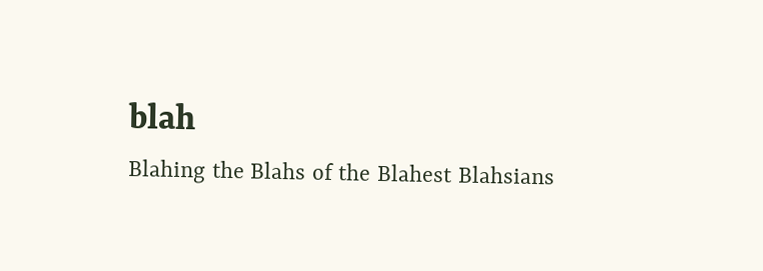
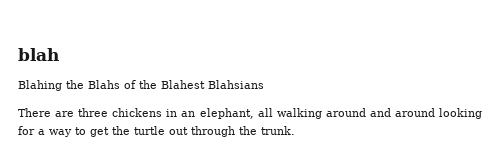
+ There are three chickens in an elephant, all walking around and around looking for a way to get the turtle out through the trunk.

